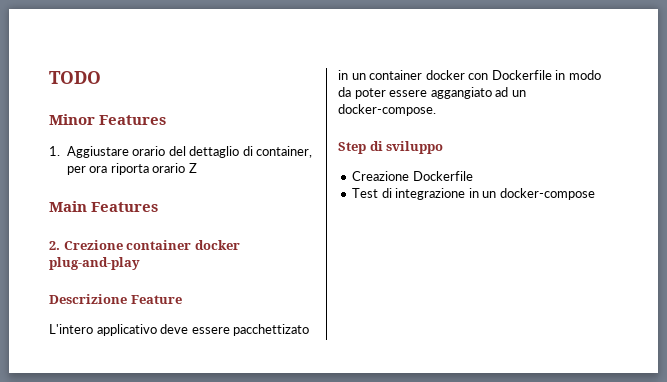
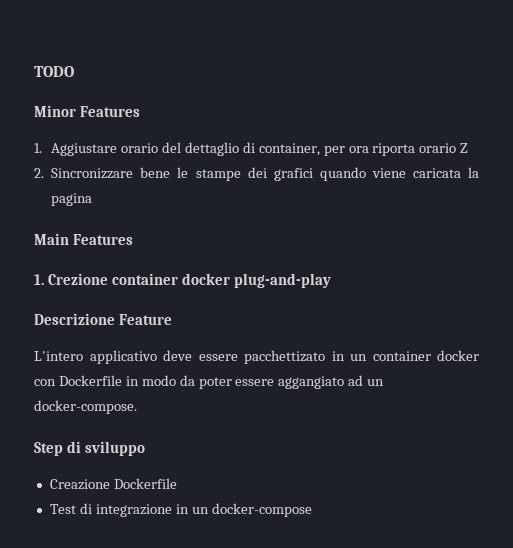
+ 2. Sincronizzare bene le stampe dei grafici quando viene caricata la pagina
- 2. Crezione container docker plug-and-play
+ 1. Crezione container docker plug-and-play

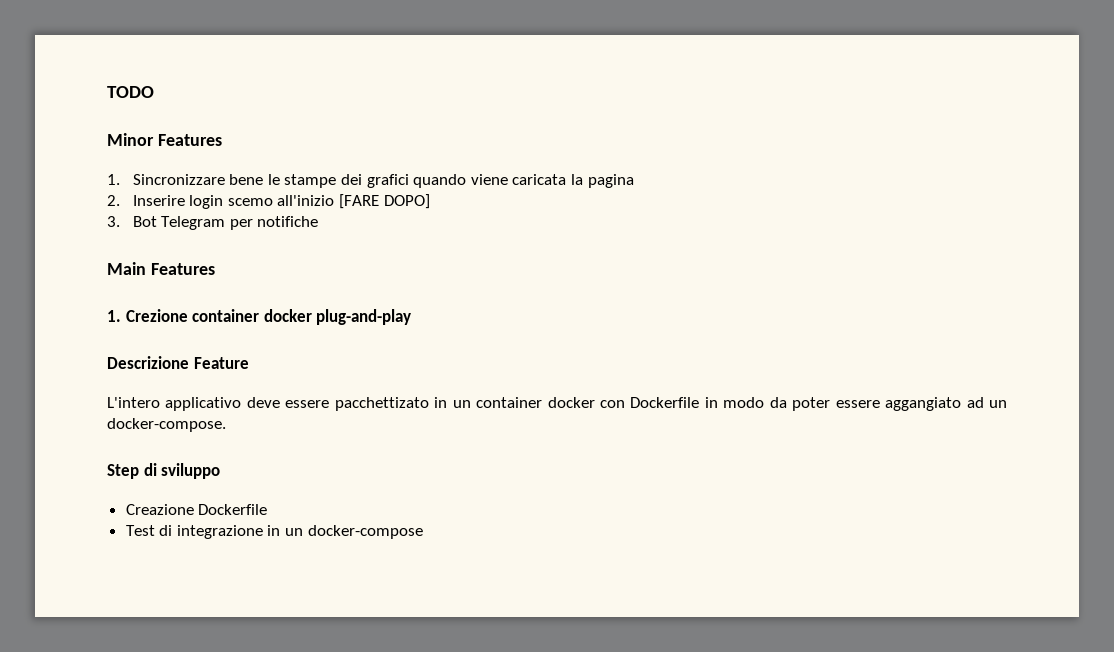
- 1. Aggiustare orario del dettaglio di container, per ora riporta orario Z
- 2. Sincronizzare bene le stampe dei grafici quando viene caricata la pagina
+ 1. Sincronizzare bene le stampe dei grafici quando viene caricata la pagina
+ 2. Inserire login scemo all'inizio [FARE DOPO]
+ 3. Bot Telegram per notifiche

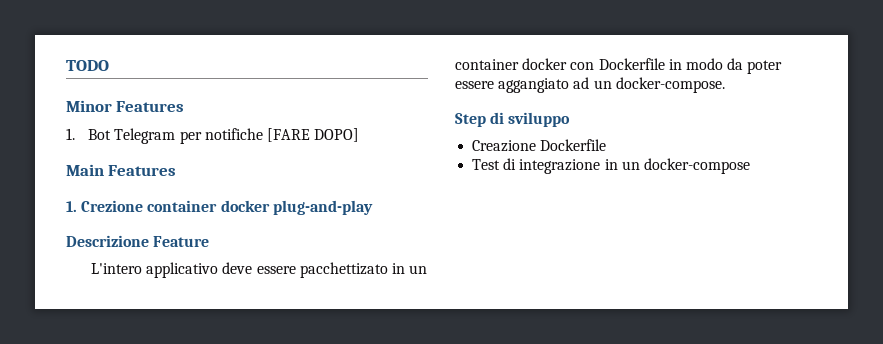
- 1. Sincronizzare bene le stampe dei grafici quando viene caricata la pagina
- 2. Inserire login scemo all'inizio [FARE DOPO]
- 3. Bot Telegram per notifiche
+ 1. Bot Telegram per notifiche [FARE DOPO]

